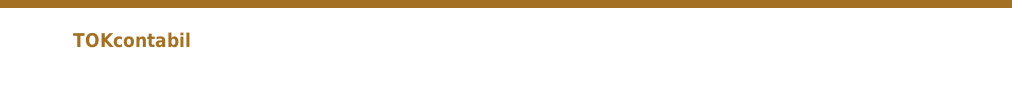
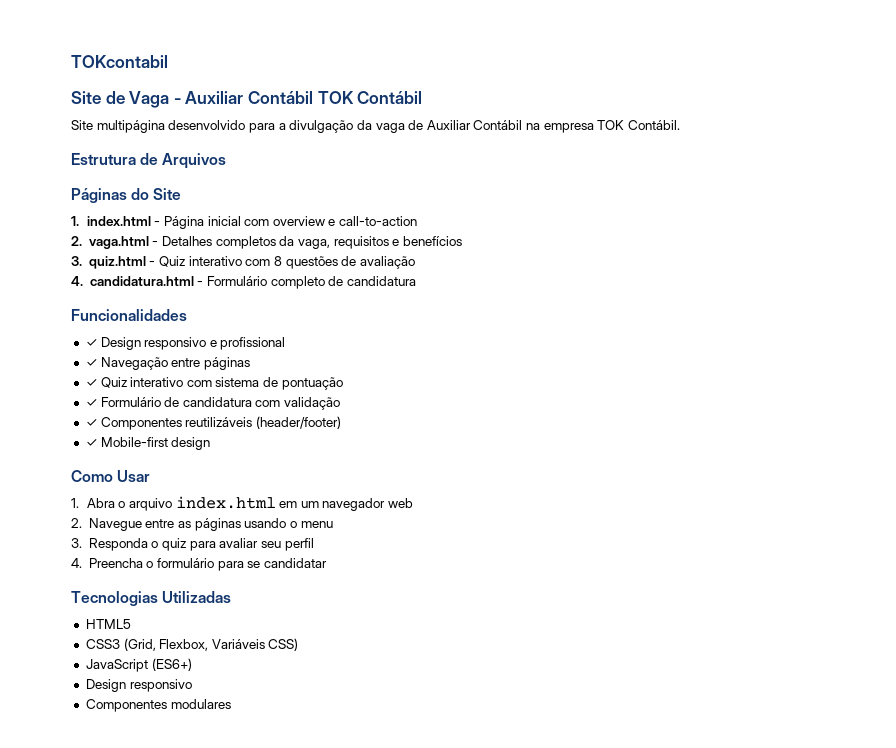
+ Site de Vaga - Auxiliar Contábil TOK Contábil
+ Site multipágina desenvolvido para a divulgação da vaga de Auxiliar Contábil na empresa TOK Contábil.
+ Estrutura de Arquivos
+ Páginas do Site
+ 1. index.html - Página inicial com overview e call-to-action
+ 2. vaga.html - Detalhes completos da vaga, requisitos e benefícios
+ 3. quiz.html - Quiz interativo com 8 questões de avaliação
+ 4. candidatura.html - Formulário completo de candidatura
+ Funcionalidades
+ ✓ Design responsivo e profissional
+ ✓ Navegação entre páginas
+ ✓ Quiz interativo com sistema de pontuação
+ ✓ Formulário de candidatura com validação
+ ✓ Componentes reutilizáveis (header/footer)
+ ✓ Mobile-first design
+ Como Usar
+ 1. Abra o arquivo index.html em um navegador web
+ 2. Navegue entre as páginas usando o menu
+ 3. Responda o quiz para avaliar seu perfil
+ 4. Preencha o formulário para se candidatar
+ Tecnologias Utilizadas
+ HTML5
+ CSS3 (Grid, Flexbox, Variáveis CSS)
+ JavaScript (ES6+)
+ Design responsivo
+ Componentes modulares

